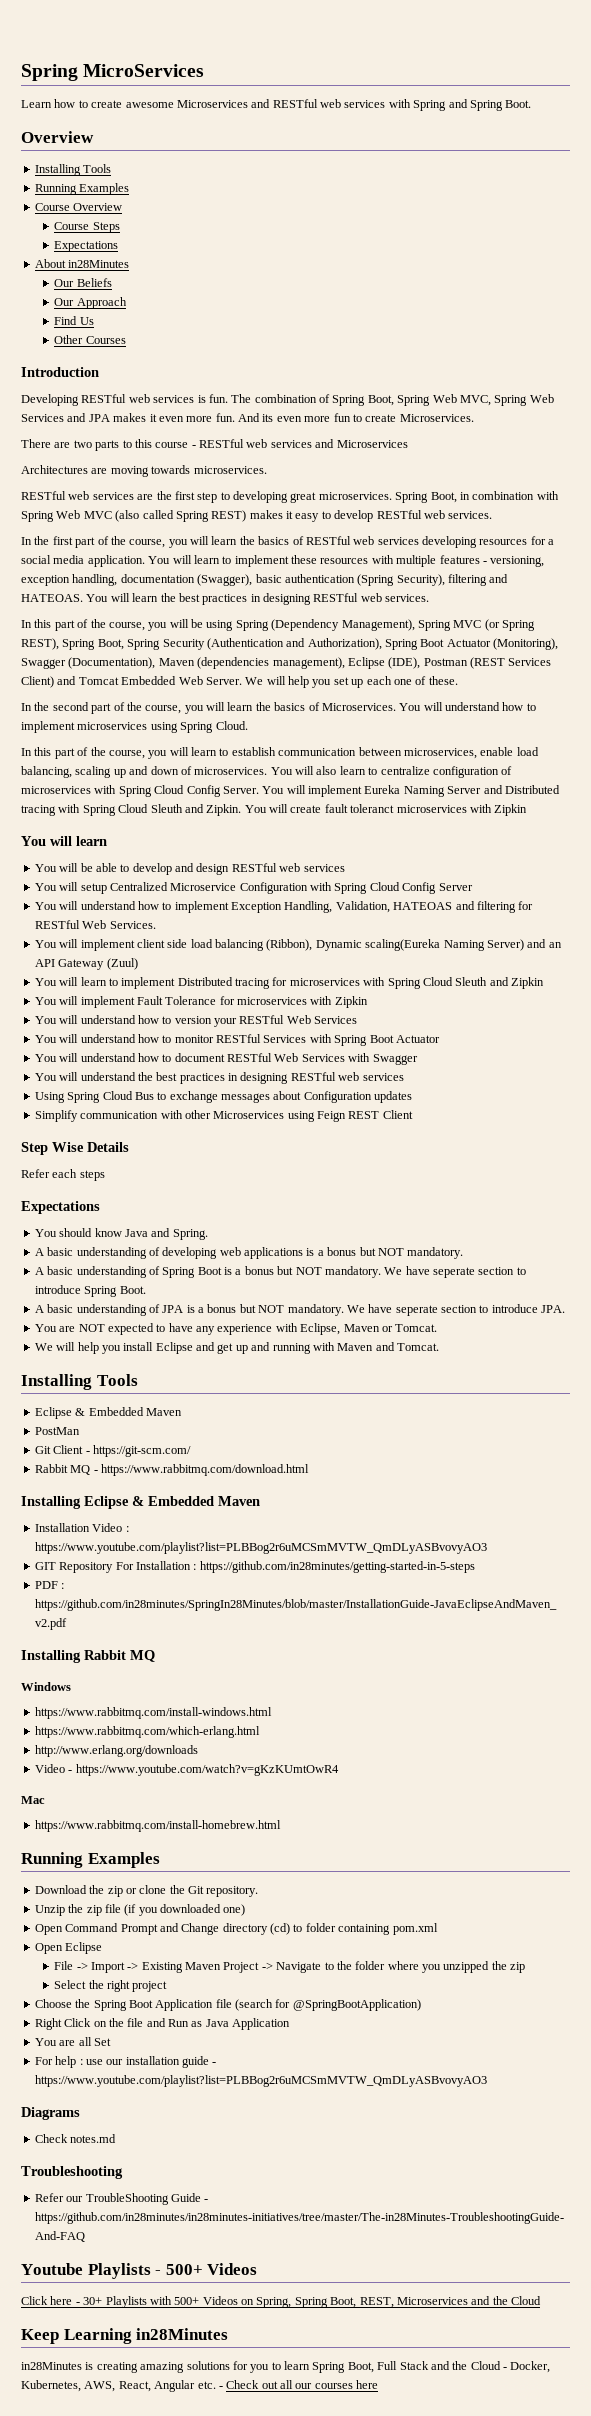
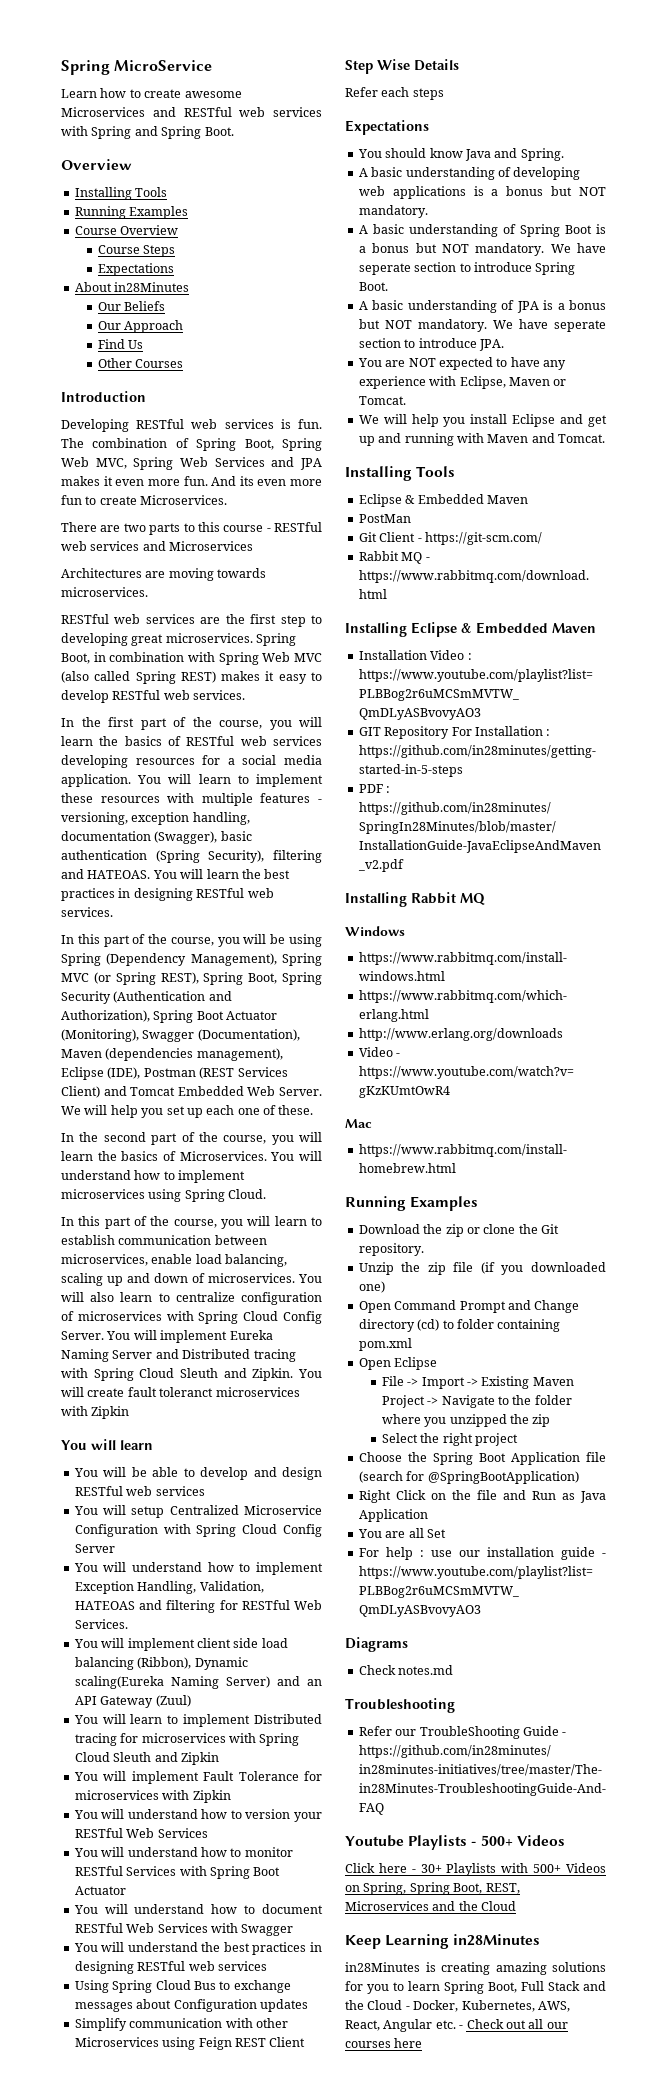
- Spring MicroServices
+ Spring MicroService

